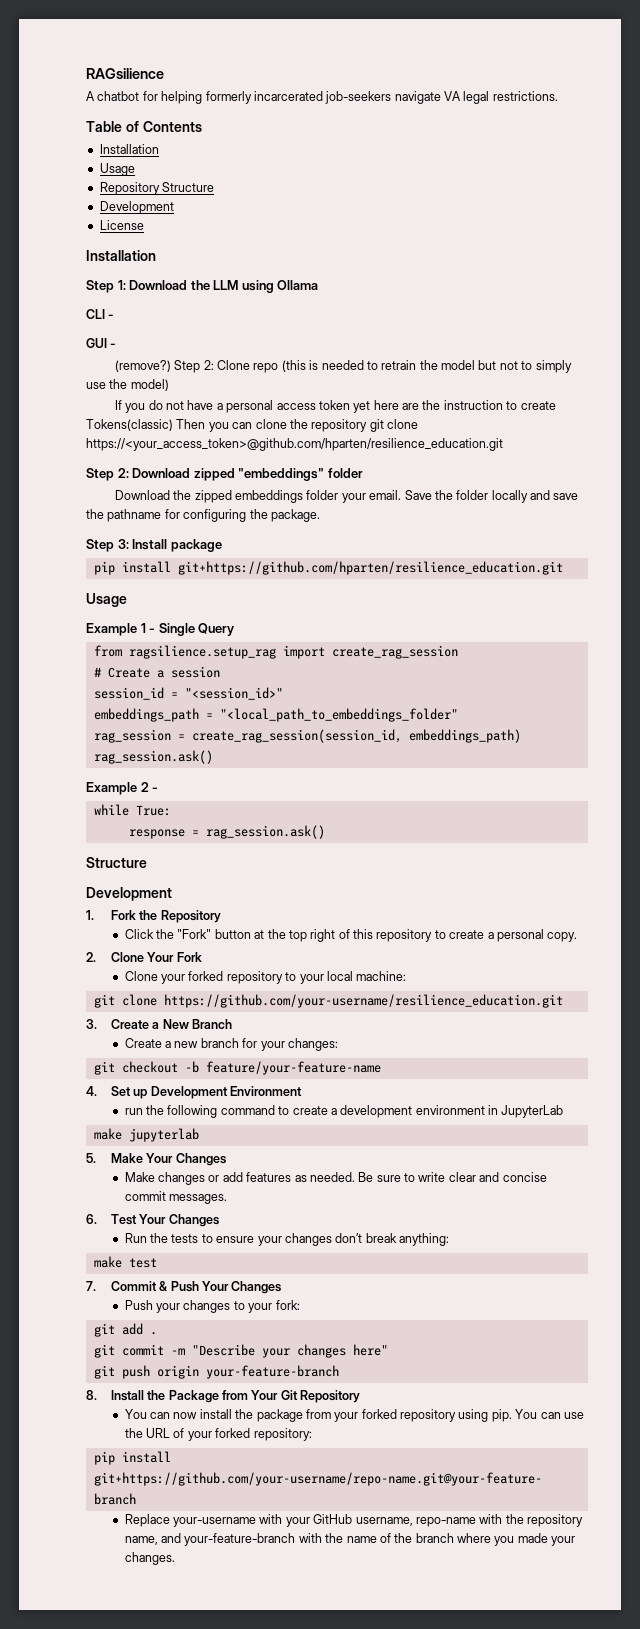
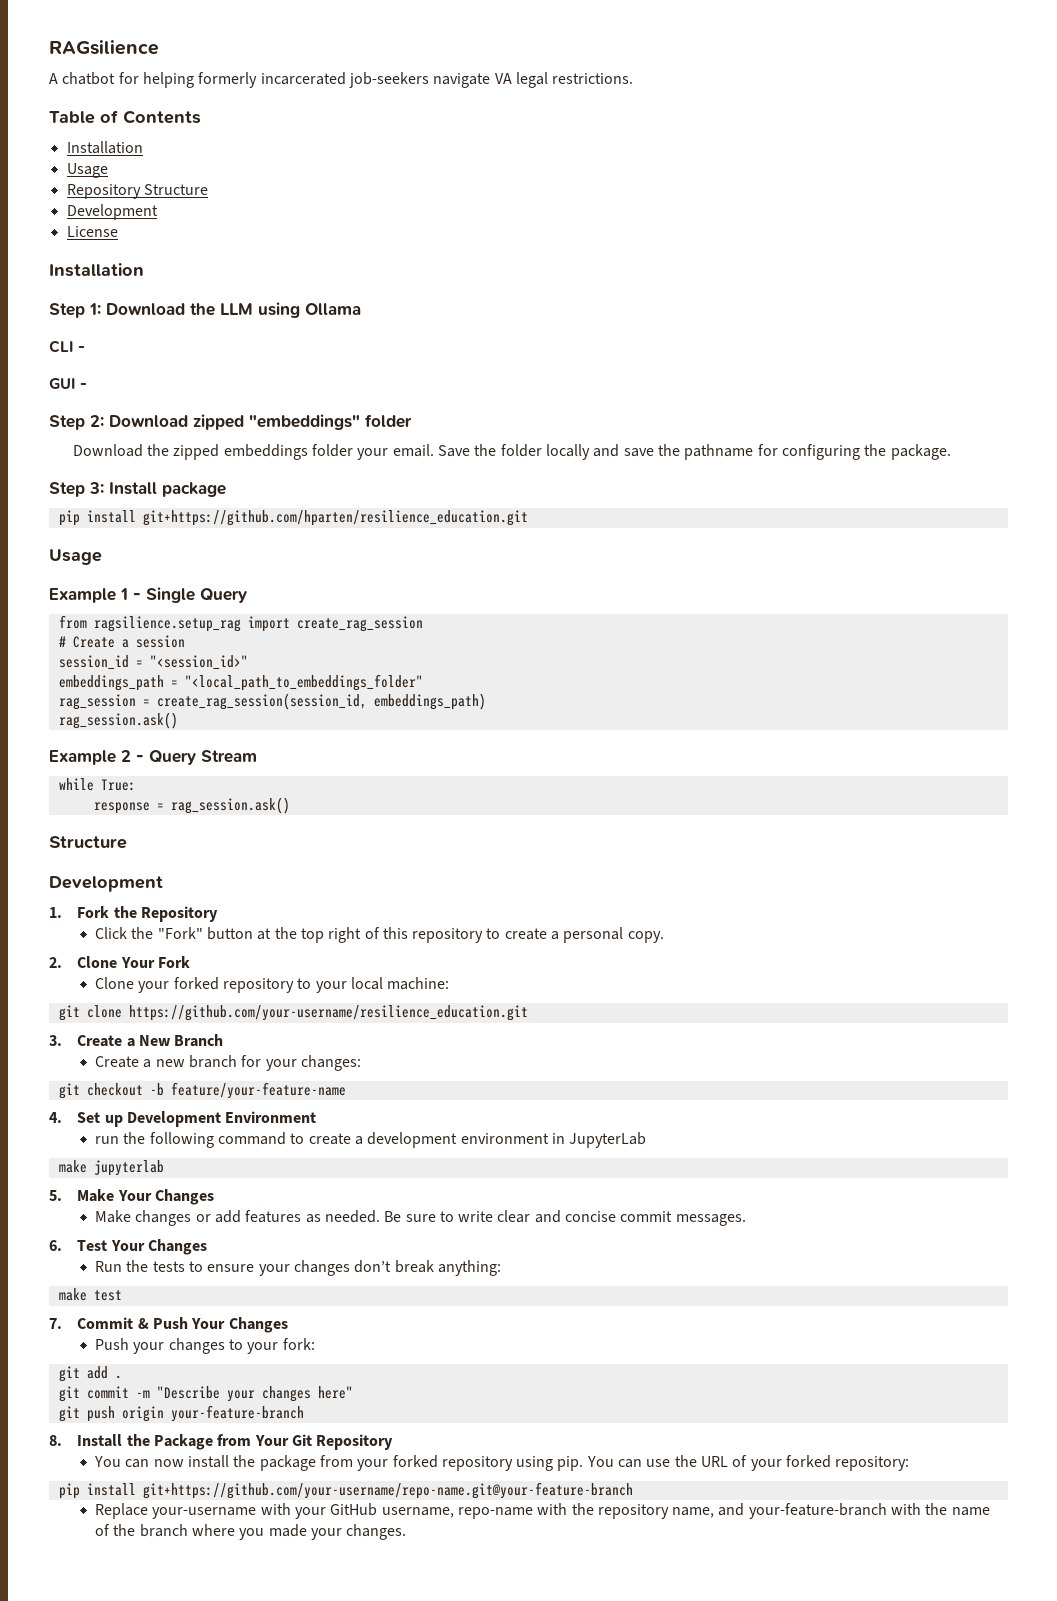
- (remove?) Step 2: Clone repo (this is needed to retrain the model but not to simply use the model)
- If you do not have a personal access token yet here are the instruction to create Tokens(classic) Then you can clone the repository git clone https://<your_access_token>@github.com/hparten/resilience_education.git
- Example 2 -
+ Example 2 - Query Stream

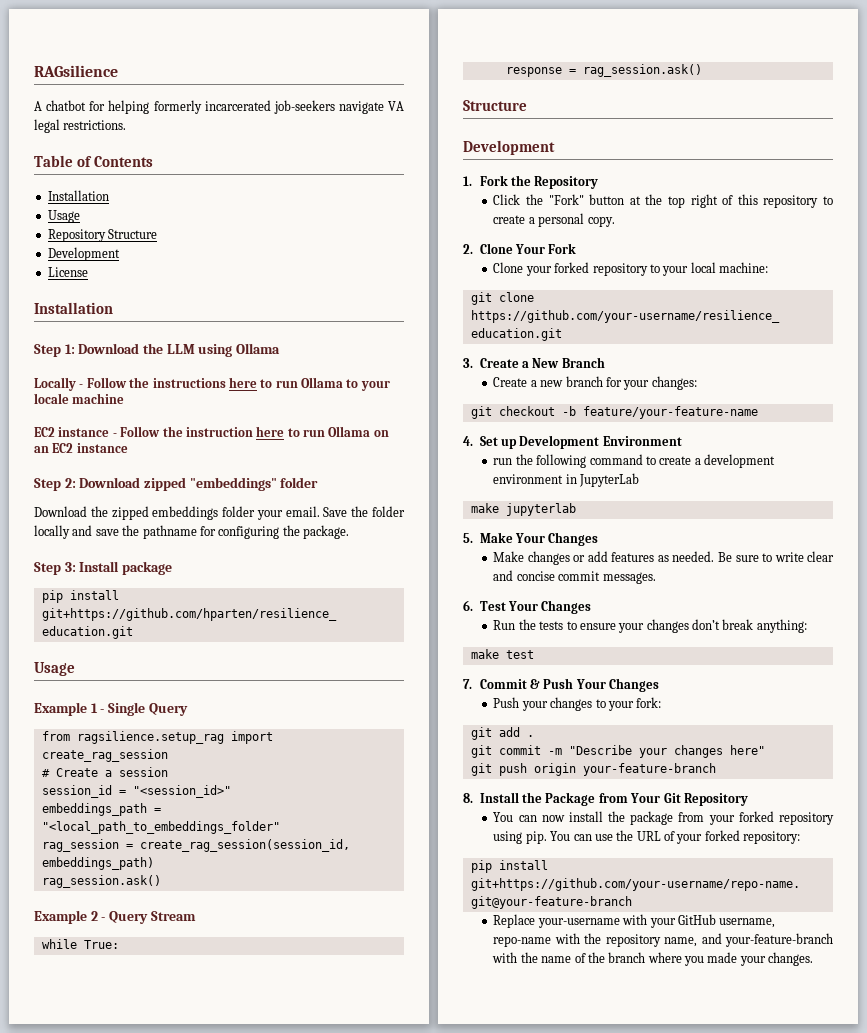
- CLI -
- GUI -
+ Locally - Follow the instructions here to run Ollama to your locale machine
+ EC2 instance - Follow the instruction here to run Ollama on an EC2 instance

